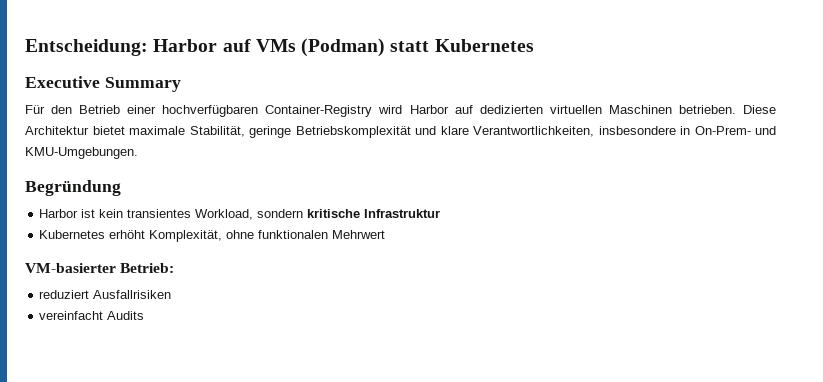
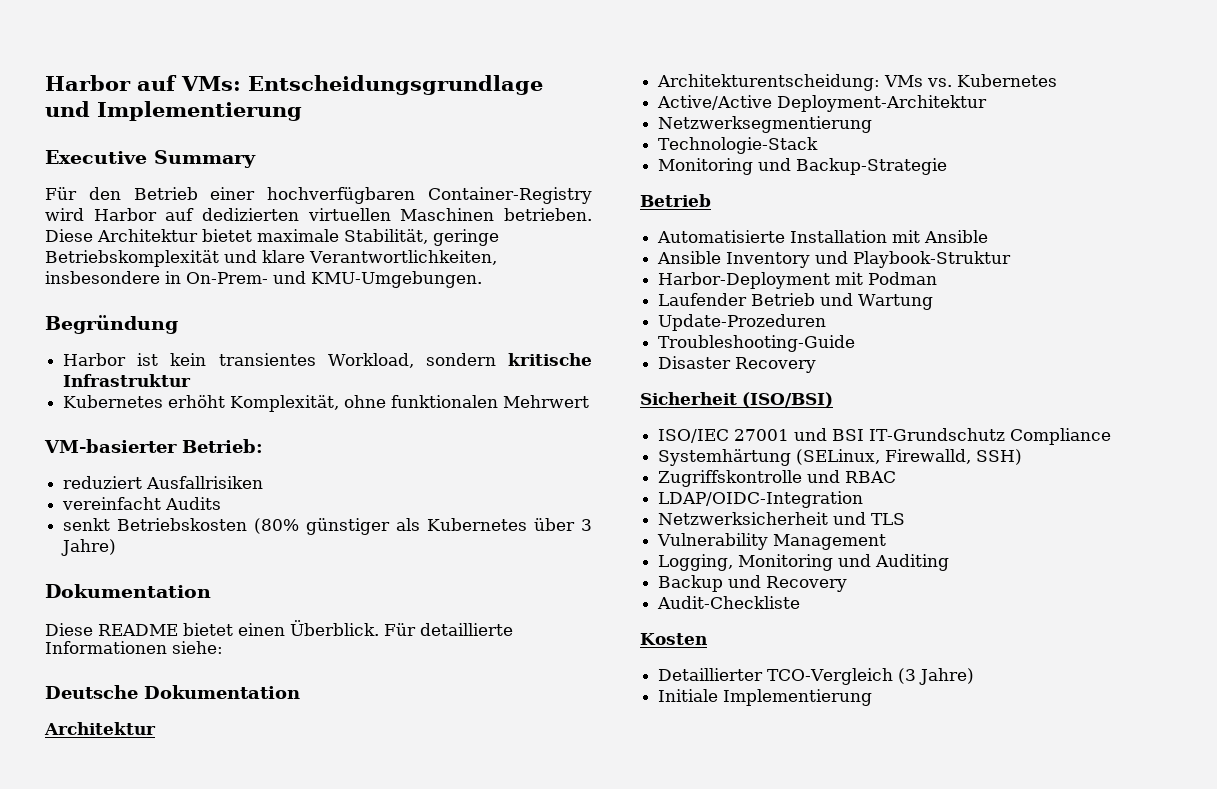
- Entscheidung: Harbor auf VMs (Podman) statt Kubernetes
+ Harbor auf VMs: Entscheidungsgrundlage und Implementierung
+ senkt Betriebskosten (80% günstiger als Kubernetes über 3 Jahre)
+ Dokumentation
+ Diese README bietet einen Überblick. Für detaillierte Informationen siehe:
+ Deutsche Dokumentation
+ Architektur
+ Architekturentscheidung: VMs vs. Kubernetes
+ Active/Active Deployment-Architektur
+ Netzwerksegmentierung
+ Technologie-Stack
+ Monitoring und Backup-Strategie
+ Betrieb
+ Automatisierte Installation mit Ansible
+ Ansible Inventory und Playbook-Struktur
+ Harbor-Deployment mit Podman
+ Laufender Betrieb und Wartung
+ Update-Prozeduren
+ Troubleshooting-Guide
+ Disaster Recovery
+ Sicherheit (ISO/BSI)
+ ISO/IEC 27001 und BSI IT-Grundschutz Compliance
+ Systemhärtung (SELinux, Firewalld, SSH)
+ Zugriffskontrolle und RBAC
+ LDAP/OIDC-Integration
+ Netzwerksicherheit und TLS
+ Vulnerability Management
+ Logging, Monitoring und Auditing
+ Backup und Recovery
+ Audit-Checkliste
+ Kosten
+ Detaillierter TCO-Vergleich (3 Jahre)
+ Initiale Implementierung

